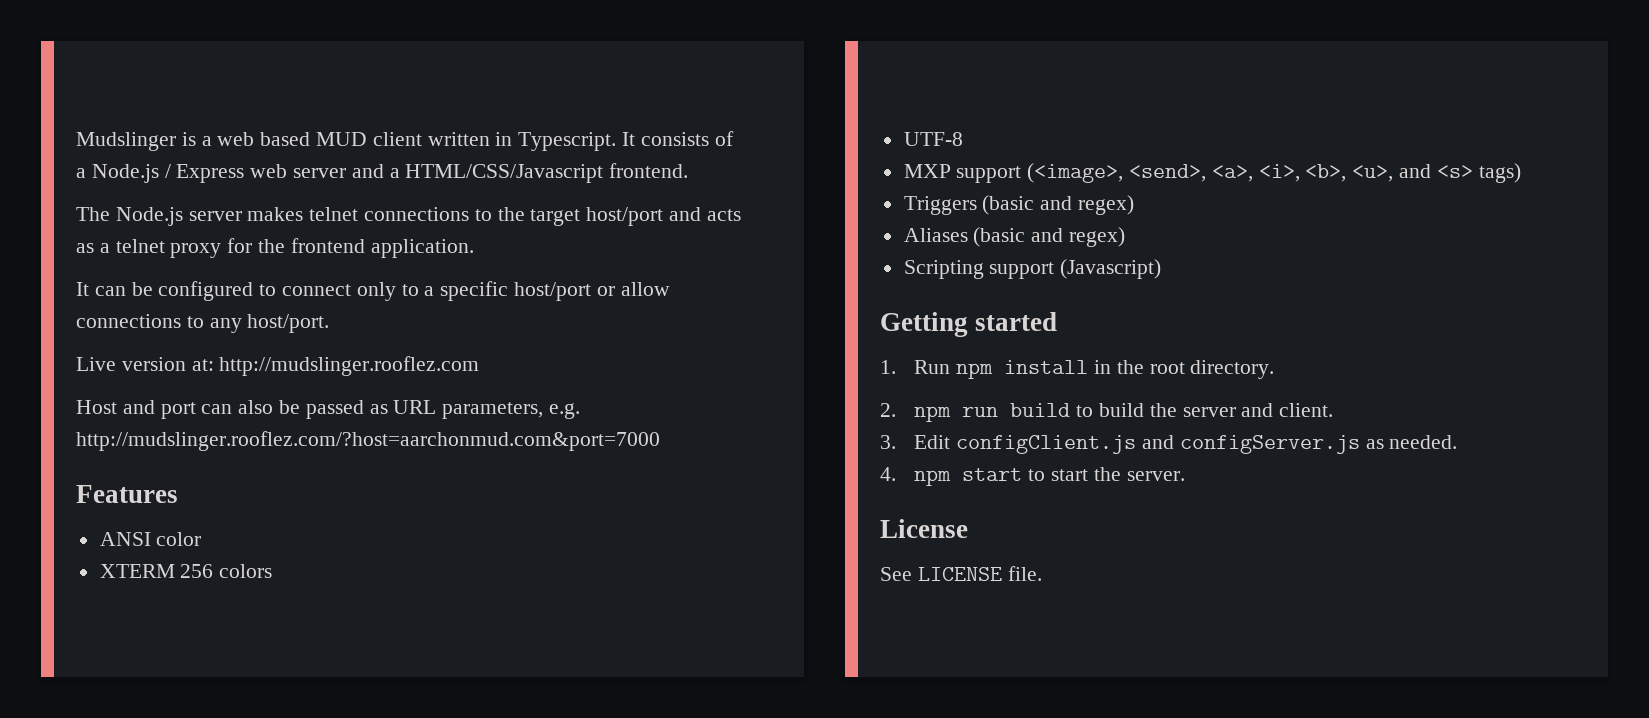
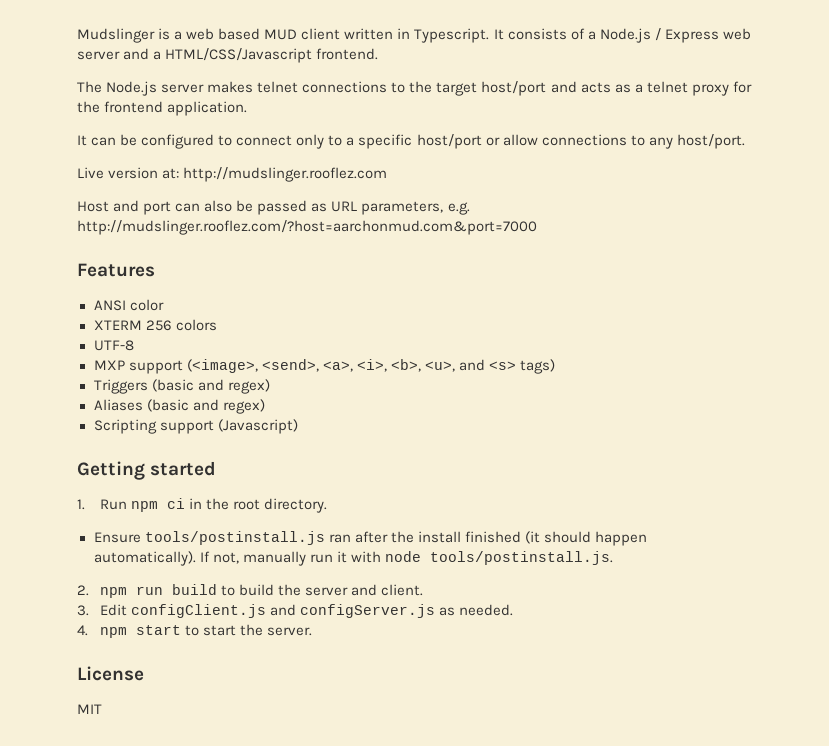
- 1. Run npm install in the root directory.
+ 1. Run npm ci in the root directory.
+ Ensure tools/postinstall.js ran after the install finished (it should happen automatically). If not, manually run it with node tools/postinstall.js.
- See LICENSE file.
+ MIT

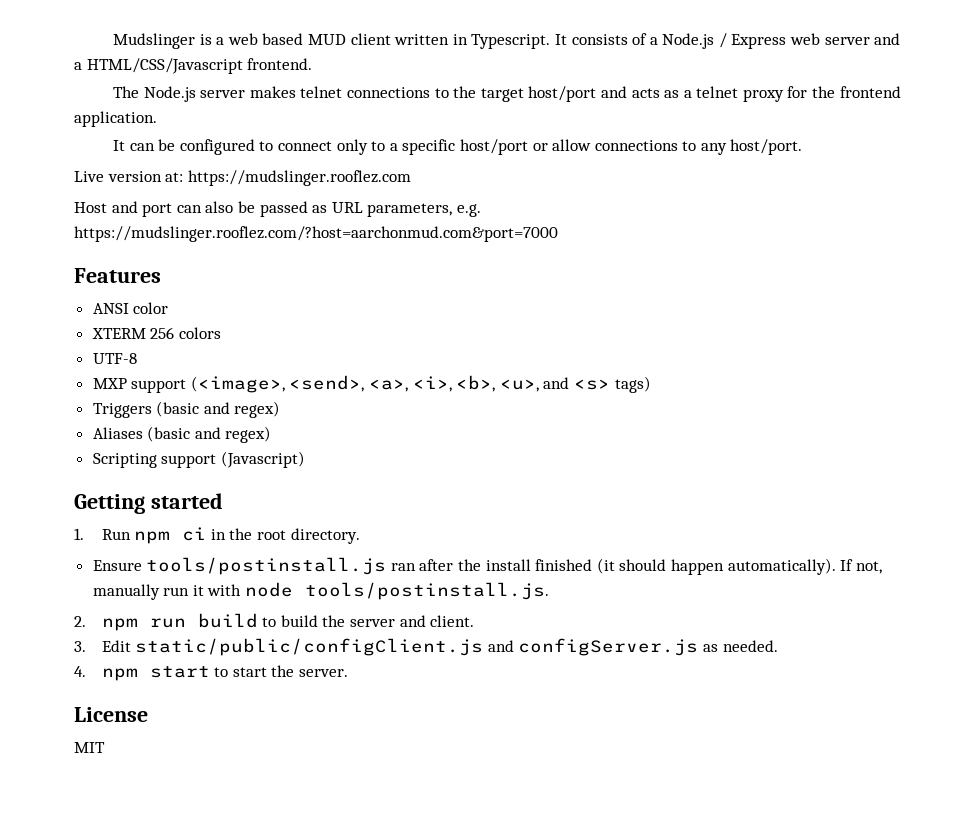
- Live version at: http://mudslinger.rooflez.com
+ Live version at: https://mudslinger.rooflez.com
- Host and port can also be passed as URL parameters, e.g. http://mudslinger.rooflez.com/?host=aarchonmud.com&port=7000
+ Host and port can also be passed as URL parameters, e.g. https://mudslinger.rooflez.com/?host=aarchonmud.com&port=7000
- 3. Edit configClient.js and configServer.js as needed.
+ 3. Edit static/public/configClient.js and configServer.js as needed.

